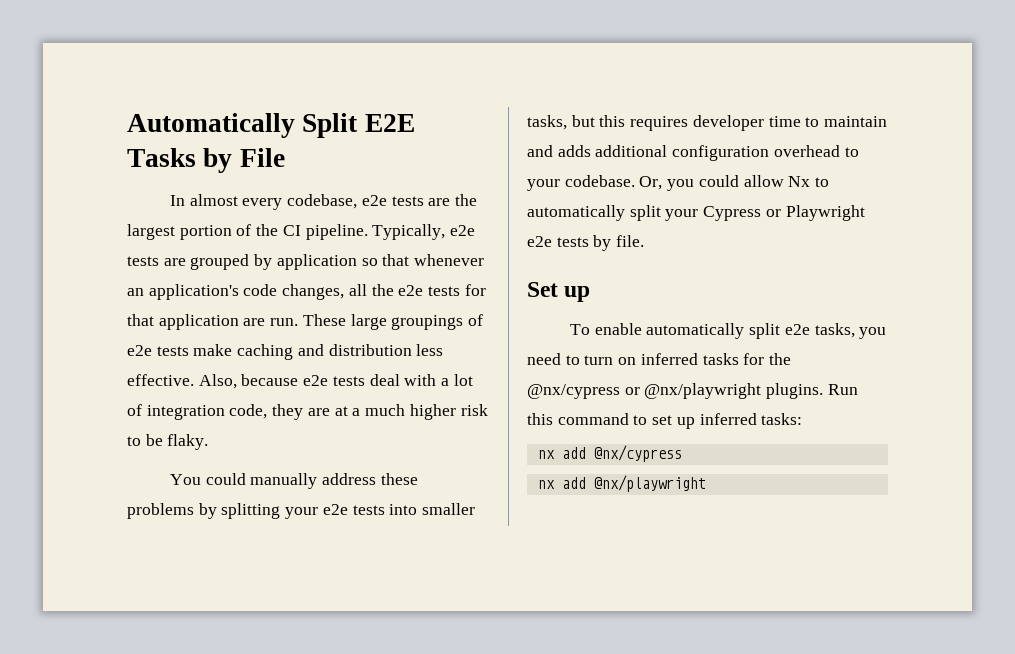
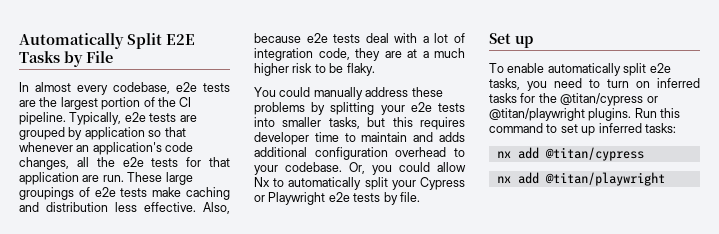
- To enable automatically split e2e tasks, you need to turn on inferred tasks for the @nx/cypress or @nx/playwright plugins.
+ To enable automatically split e2e tasks, you need to turn on inferred tasks for the @titan/cypress or @titan/playwright plugins.
- nx add @nx/cypress
- nx add @nx/playwright
+ nx add @titan/cypress
+ nx add @titan/playwright

